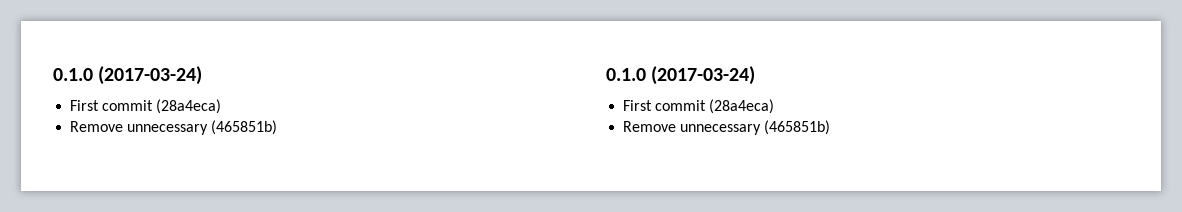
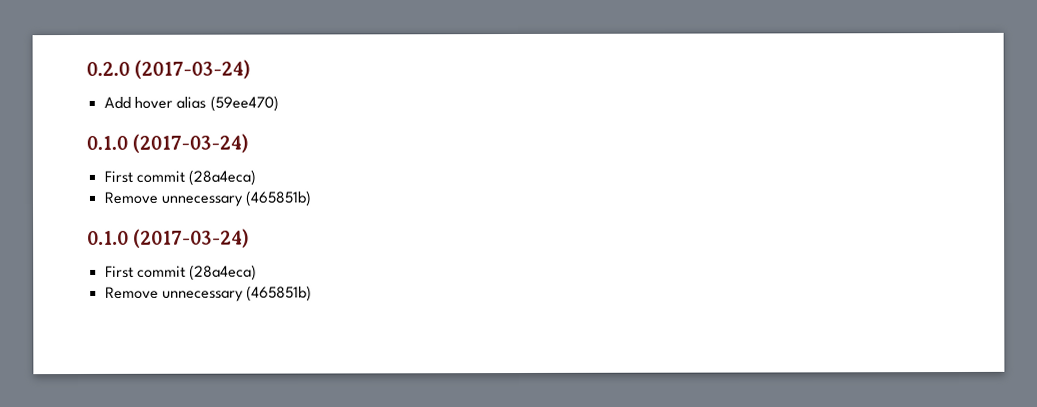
+ 0.2.0 (2017-03-24)
+ Add hover alias (59ee470)

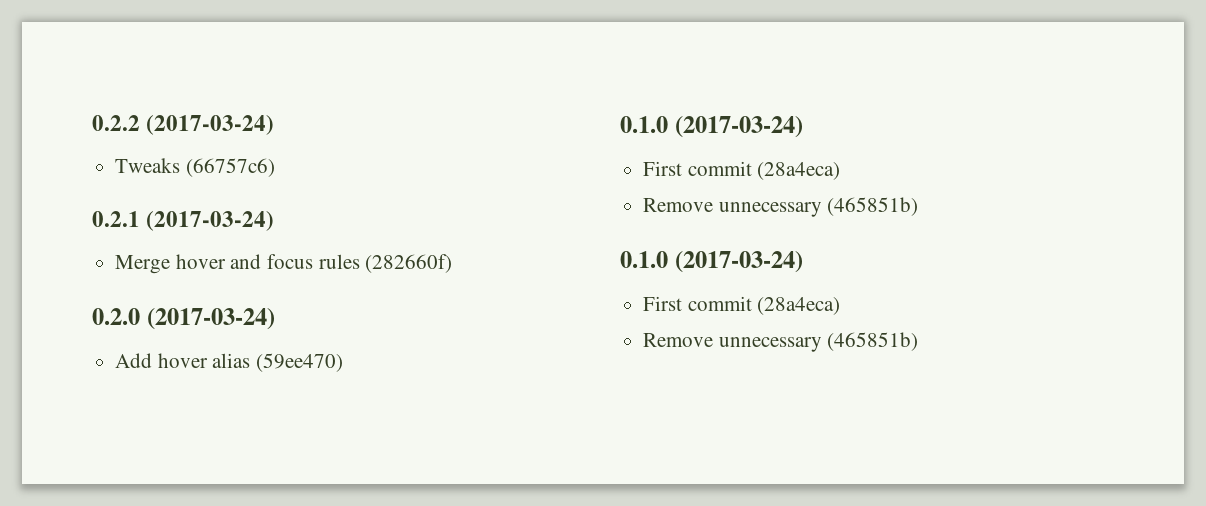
+ 0.2.2 (2017-03-24)
+ Tweaks (66757c6)
+ 0.2.1 (2017-03-24)
+ Merge hover and focus rules (282660f)

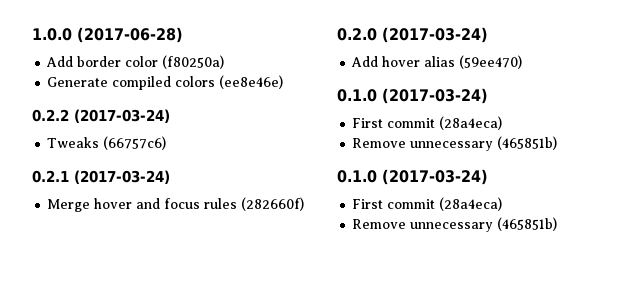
+ 1.0.0 (2017-06-28)
+ Add border color (f80250a)
+ Generate compiled colors (ee8e46e)

